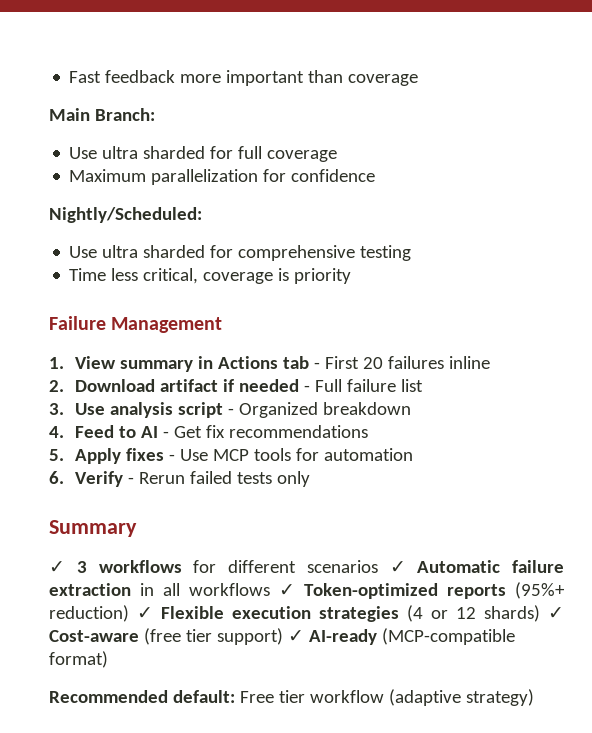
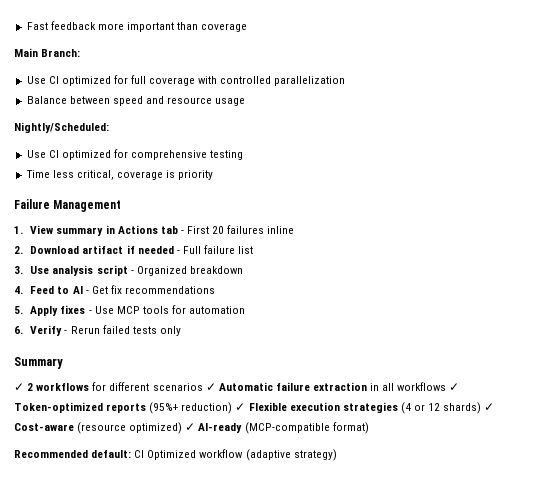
- Use ultra sharded for full coverage
- Maximum parallelization for confidence
+ Use CI optimized for full coverage with controlled parallelization
+ Balance between speed and resource usage
- Use ultra sharded for comprehensive testing
+ Use CI optimized for comprehensive testing
- ✓ 3 workflows for different scenarios ✓ Automatic failure extraction in all workflows ✓ Token-optimized reports (95%+ reduction) ✓ Flexible execution strategies (4 or 12 shards) ✓ Cost-aware (free tier support) ✓ AI-ready (MCP-compatible format)
+ ✓ 2 workflows for different scenarios ✓ Automatic failure extraction in all workflows ✓ Token-optimized reports (95%+ reduction) ✓ Flexible execution strategies (4 or 12 shards) ✓ Cost-aware (resource optimized) ✓ AI-ready (MCP-compatible format)
- Recommended default: Free tier workflow (adaptive strategy)
+ Recommended default: CI Optimized workflow (adaptive strategy)

